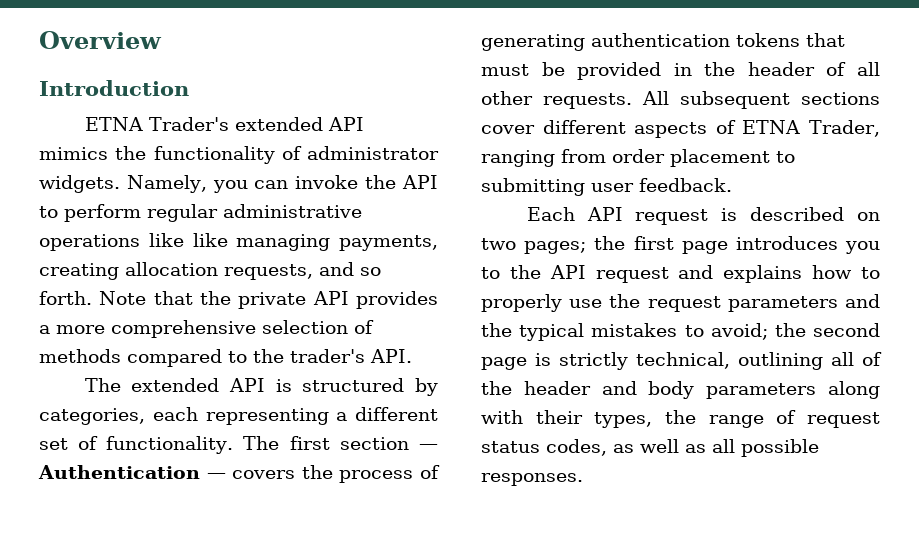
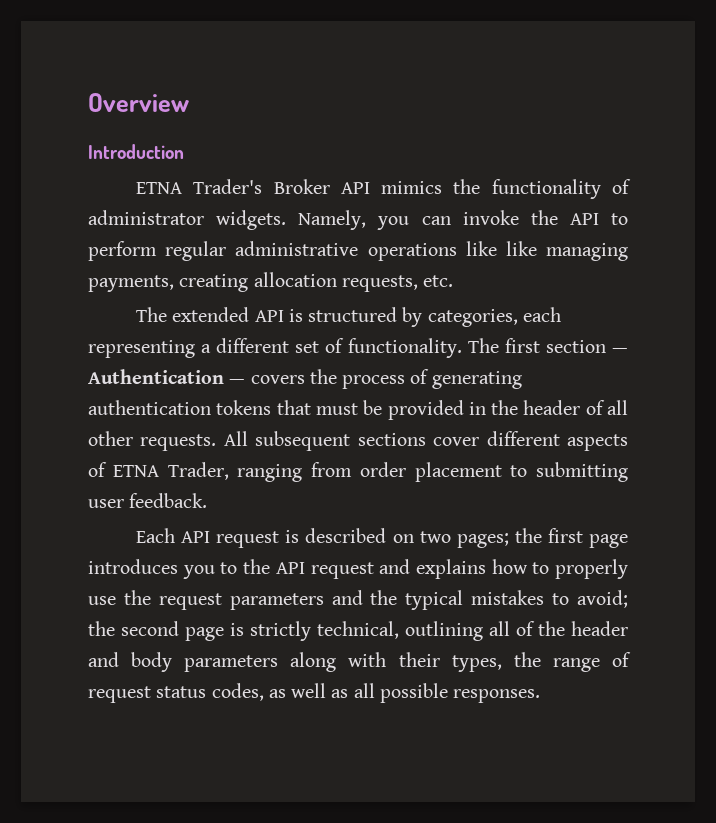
- ETNA Trader's extended API mimics the functionality of administrator widgets.
+ ETNA Trader's Broker API mimics the functionality of administrator widgets.
- Namely, you can invoke the API to perform regular administrative operations like like managing payments, creating allocation requests, and so forth. Note that the private API provides a more comprehensive selection of methods compared to the trader's API.
+ Namely, you can invoke the API to perform regular administrative operations like like managing payments, creating allocation requests, etc.

